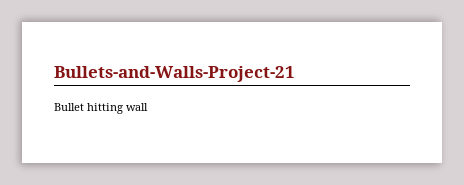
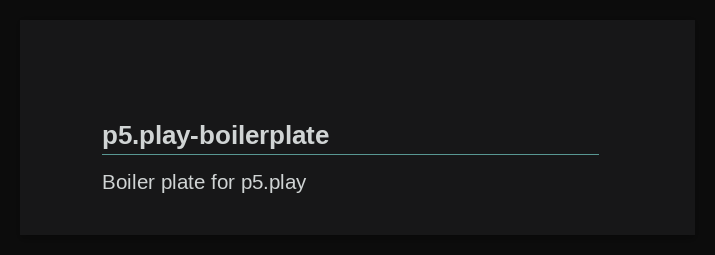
- Bullets-and-Walls-Project-21
- Bullet hitting wall
+ p5.play-boilerplate
+ Boiler plate for p5.play

